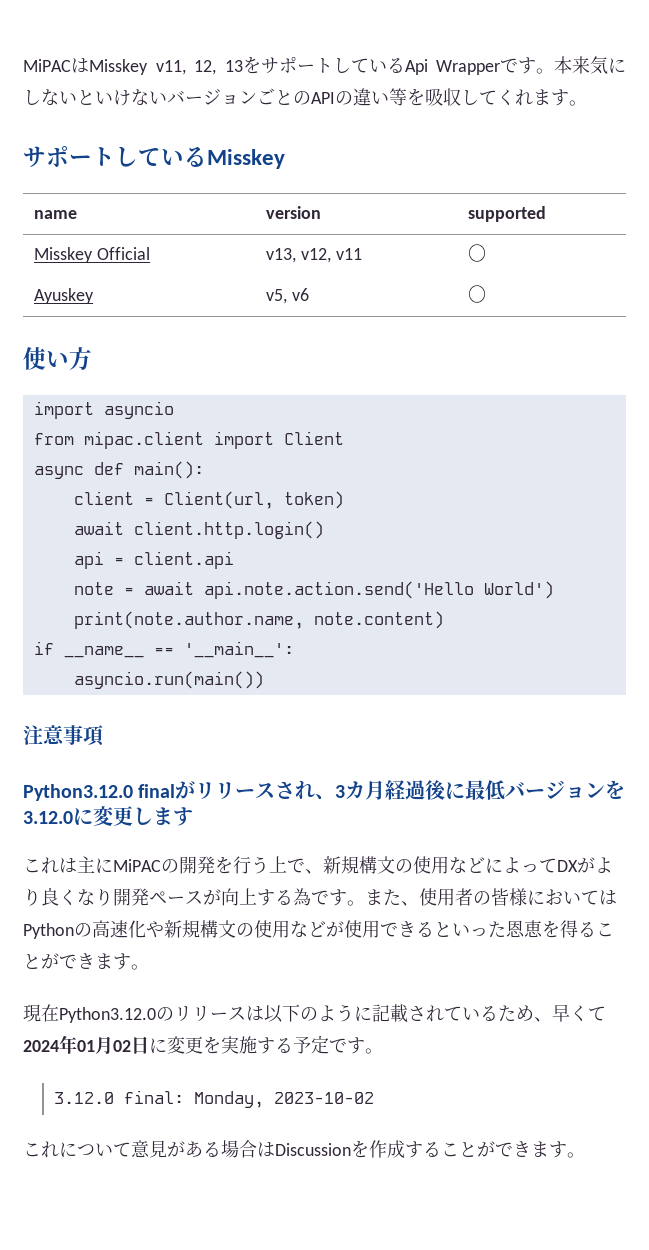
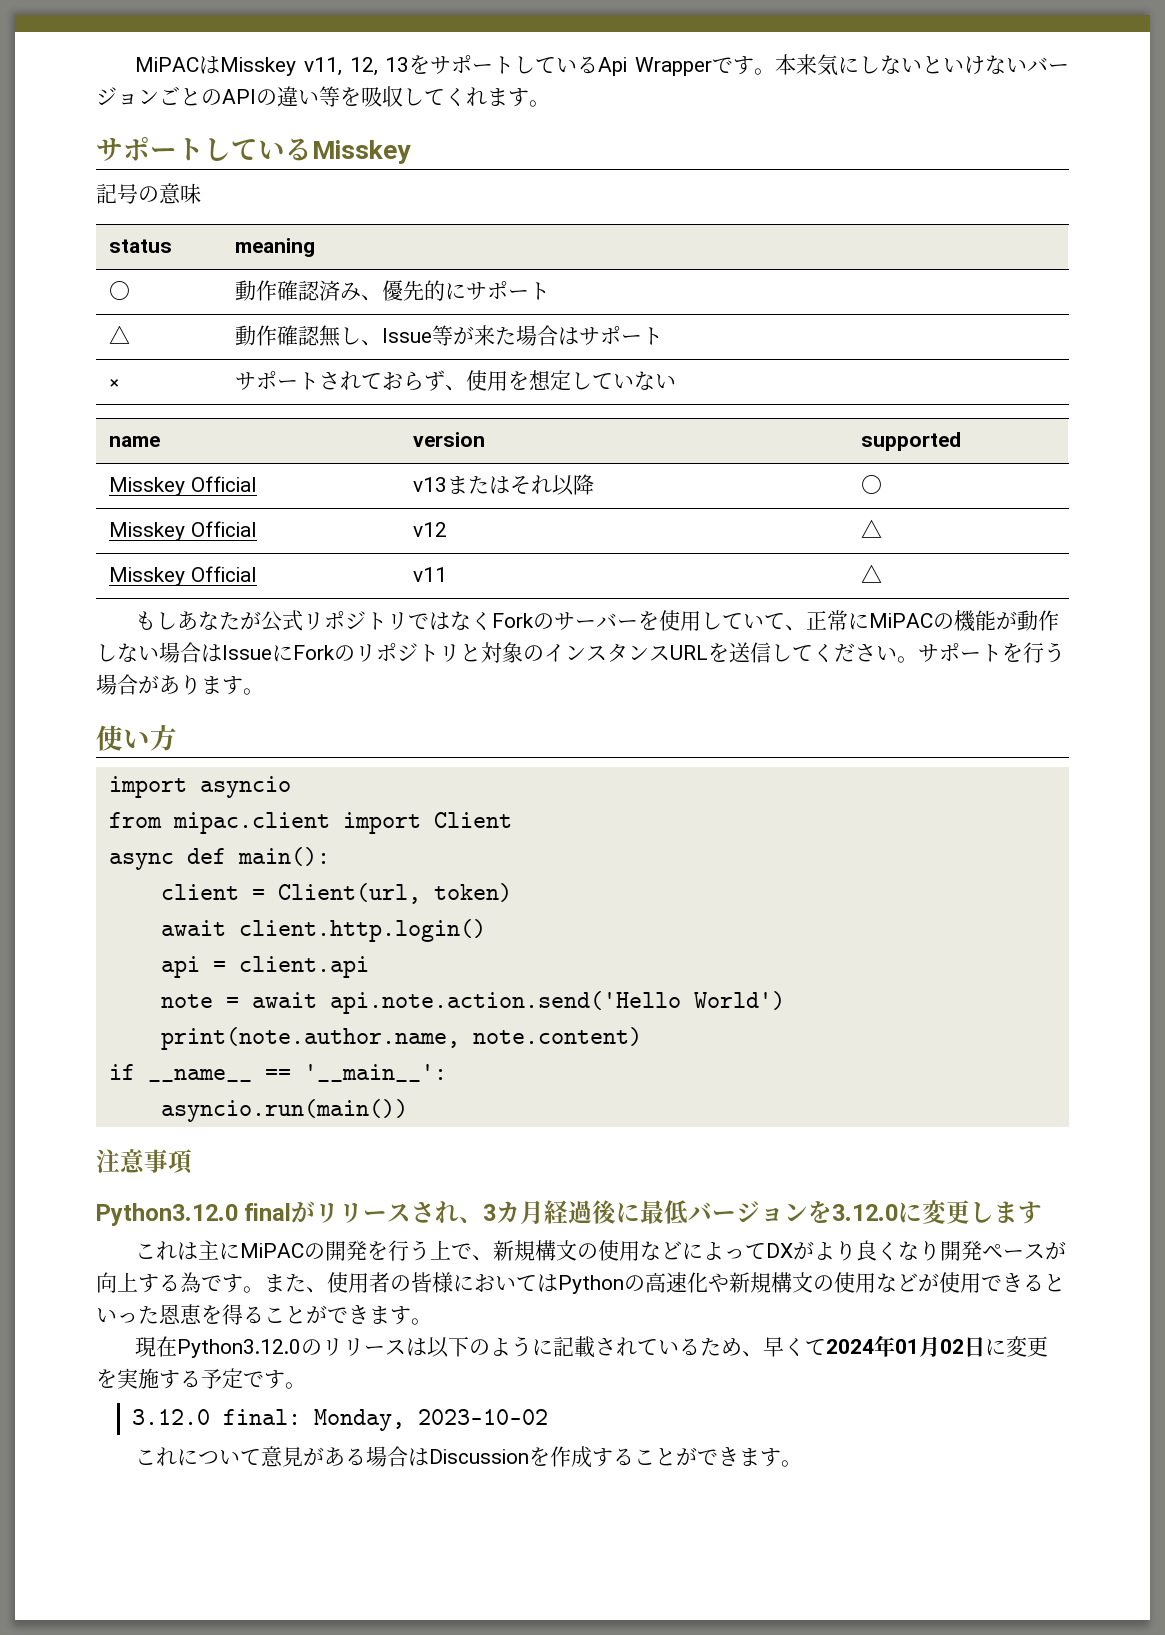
+ 記号の意味
+ status | meaning
+ 〇 | 動作確認済み、優先的にサポート
+ △ | 動作確認無し、Issue等が来た場合はサポート
+ × | サポートされておらず、使用を想定していない
- Misskey Official | v13, v12, v11 | 〇
- Ayuskey | v5, v6 | 〇
+ Misskey Official | v13またはそれ以降 | 〇
+ Misskey Official | v12 | △
+ Misskey Official | v11 | △
+ もしあなたが公式リポジトリではなくForkのサーバーを使用していて、正常にMiPACの機能が動作しない場合はIssueにForkのリポジトリと対象のインスタンスURLを送信してください。サポートを行う場合があります。

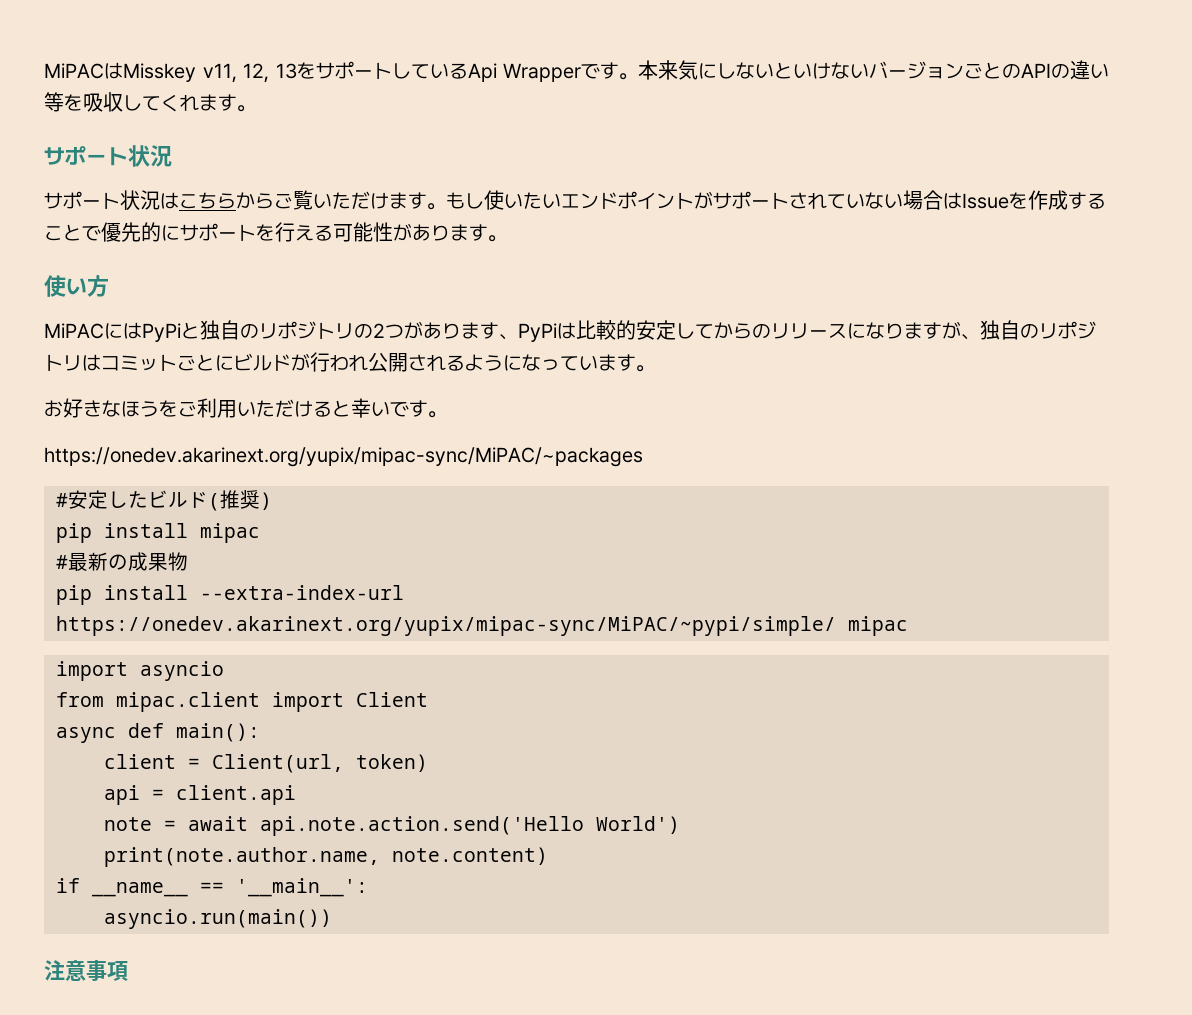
  本来気にしないといけないバージョンごとのAPIの違い等を吸収してくれます。
- サポートしているMisskey
- 記号の意味
- status | meaning
- 〇 | 動作確認済み、優先的にサポート
- △ | 動作確認無し、Issue等が来た場合はサポート
- × | サポートされておらず、使用を想定していない
- name | version | supported
- Misskey Official | v13またはそれ以降 | 〇
- Misskey Official | v12 | △
- Misskey Official | v11 | △
- もしあなたが公式リポジトリではなくForkのサーバーを使用していて、正常にMiPACの機能が動作しない場合はIssueにForkのリポジトリと対象のインスタンスURLを送信してください。サポートを行う場合があります。
+ サポート状況
+ サポート状況はこちらからご覧いただけます。もし使いたいエンドポイントがサポートされていない場合はIssueを作成することで優先的にサポートを行える可能性があります。
+ MiPACにはPyPiと独自のリポジトリの2つがあります、PyPiは比較的安定してからのリリースになりますが、独自のリポジトリはコミットごとにビルドが行われ公開されるようになっています。
+ お好きなほうをご利用いただけると幸いです。
+ https://onedev.akarinext.org/yupix/mipac-sync/MiPAC/~packages
+ #安定したビルド(推奨)
+ pip install mipac
+ #最新の成果物
+ pip install --extra-index-url https://onedev.akarinext.org/yupix/mipac-sync/MiPAC/~pypi/simple/ mipac
- await client.http.login()
- Python3.12.0 finalがリリースされ、3カ月経過後に最低バージョンを3.12.0に変更します
- これは主にMiPACの開発を行う上で、新規構文の使用などによってDXがより良くなり開発ペースが向上する為です。また、使用者の皆様においてはPythonの高速化や新規構文の使用などが使用できるといった恩恵を得ることができます。
- 現在Python3.12.0のリリースは以下のように記載されているため、早くて2024年01月02日に変更を実施する予定です。
- 3.12.0 final: Monday, 2023-10-02
- これについて意見がある場合はDiscussionを作成することができます。

